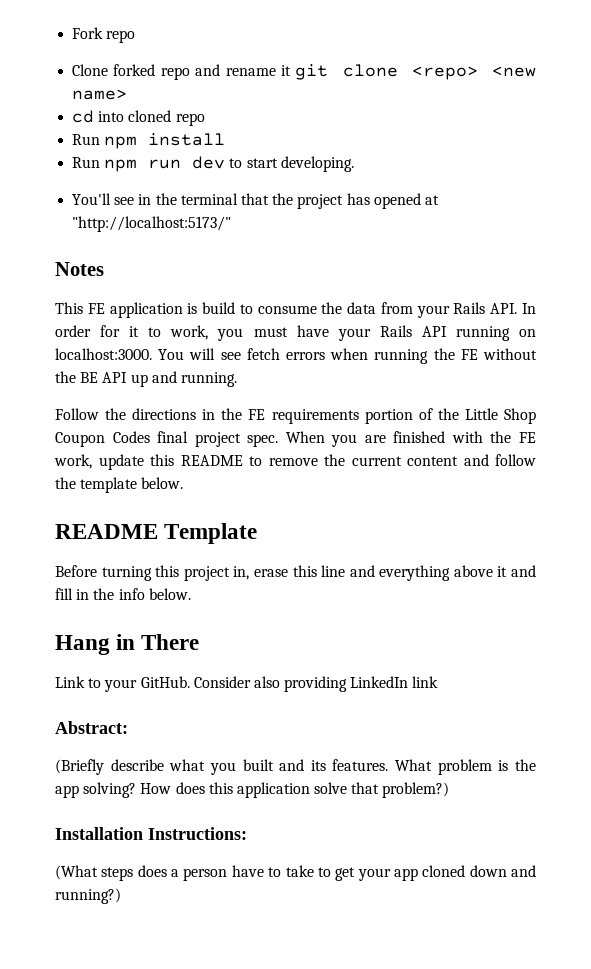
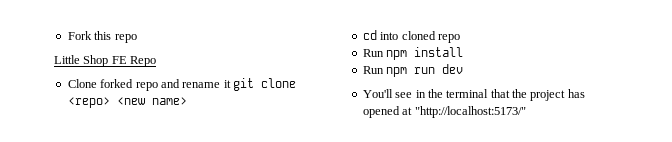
- Fork repo
+ Fork this repo
+ Little Shop FE Repo
- Run npm run dev to start developing.
+ Run npm run dev
- Notes
- This FE application is build to consume the data from your Rails API. In order for it to work, you must have your Rails API running on localhost:3000. You will see fetch errors when running the FE without the BE API up and running.
- Follow the directions in the FE requirements portion of the Little Shop Coupon Codes final project spec. When you are finished with the FE work, update this README to remove the current content and follow the template below.
- README Template
- Before turning this project in, erase this line and everything above it and fill in the info below.
- Hang in There
- Link to your GitHub. Consider also providing LinkedIn link
- Abstract:
- (Briefly describe what you built and its features. What problem is the app solving? How does this application solve that problem?)
- Installation Instructions:
- (What steps does a person have to take to get your app cloned down and running?)

